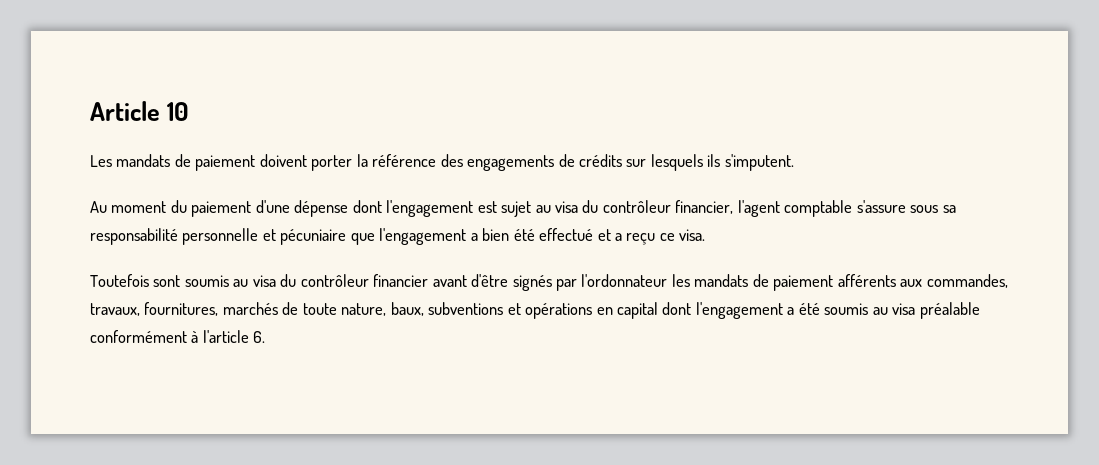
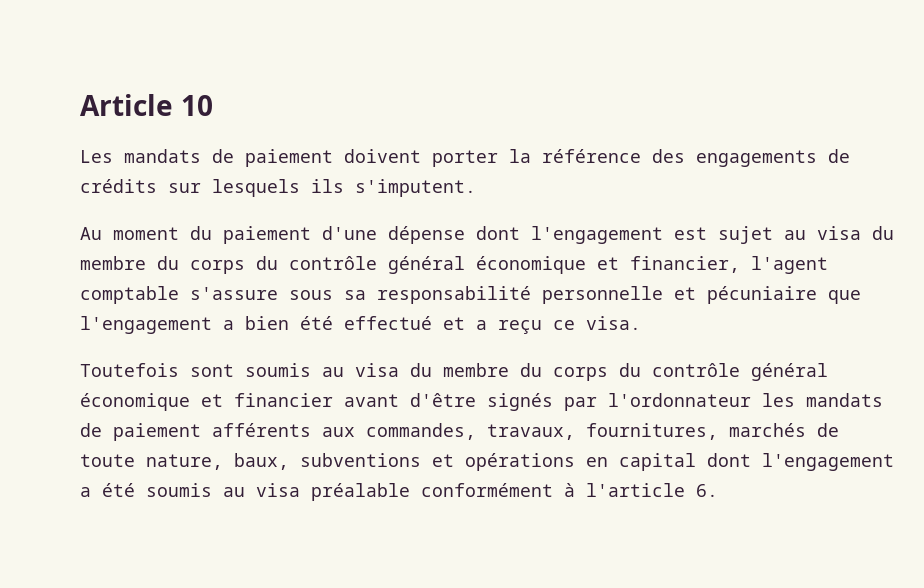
- Au moment du paiement d'une dépense dont l'engagement est sujet au visa du contrôleur financier, l'agent comptable s'assure sous sa responsabilité personnelle et pécuniaire que l'engagement a bien été effectué et a reçu ce visa.
+ Au moment du paiement d'une dépense dont l'engagement est sujet au visa du membre du corps du contrôle général économique et financier, l'agent comptable s'assure sous sa responsabilité personnelle et pécuniaire que l'engagement a bien été effectué et a reçu ce visa.
- Toutefois sont soumis au visa du contrôleur financier avant d'être signés par l'ordonnateur les mandats de paiement afférents aux commandes, travaux, fournitures, marchés de toute nature, baux, subventions et opérations en capital dont l'engagement a été soumis au visa préalable conformément à l'article 6.
+ Toutefois sont soumis au visa du membre du corps du contrôle général économique et financier avant d'être signés par l'ordonnateur les mandats de paiement afférents aux commandes, travaux, fournitures, marchés de toute nature, baux, subventions et opérations en capital dont l'engagement a été soumis au visa préalable conformément à l'article 6.

